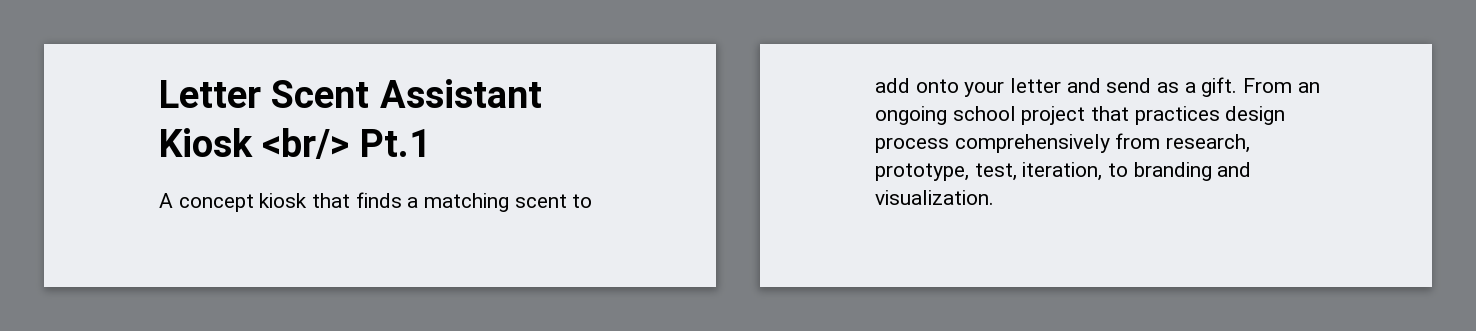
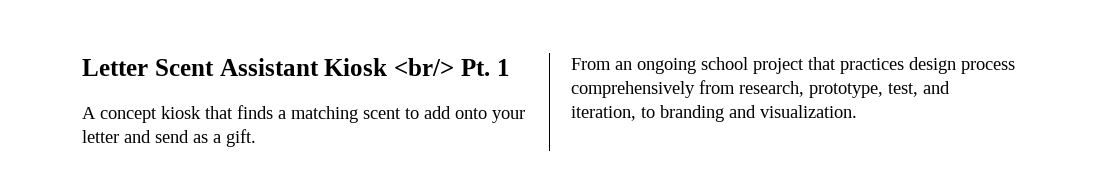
- Letter Scent Assistant Kiosk <br/> Pt.1
+ Letter Scent Assistant Kiosk <br/> Pt. 1
- A concept kiosk that finds a matching scent to add onto your letter and send as a gift. From an ongoing school project that practices design process comprehensively from research, prototype, test, iteration, to branding and visualization.
+ A concept kiosk that finds a matching scent to add onto your letter and send as a gift.
+ From an ongoing school project that practices design process comprehensively from research, prototype, test, and iteration, to branding and visualization.

